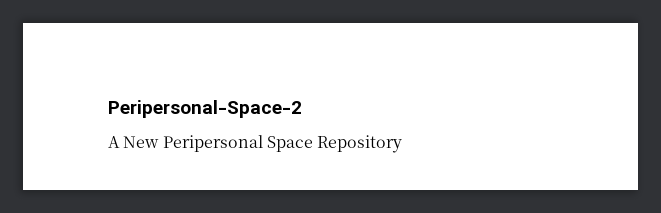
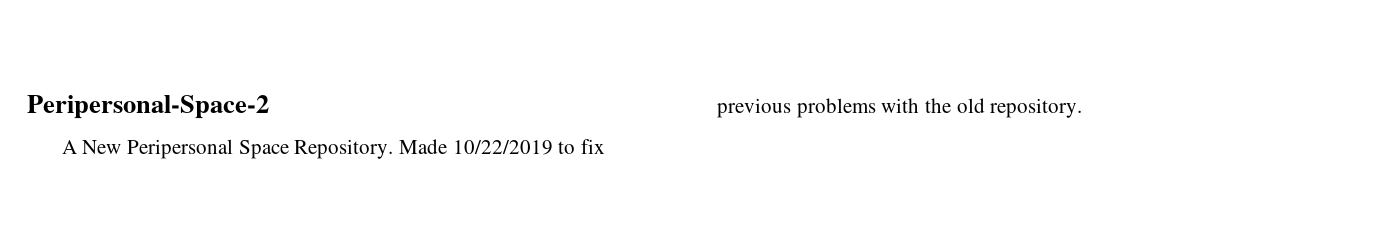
- A New Peripersonal Space Repository
+ A New Peripersonal Space Repository. Made 10/22/2019 to fix previous problems with the old repository.

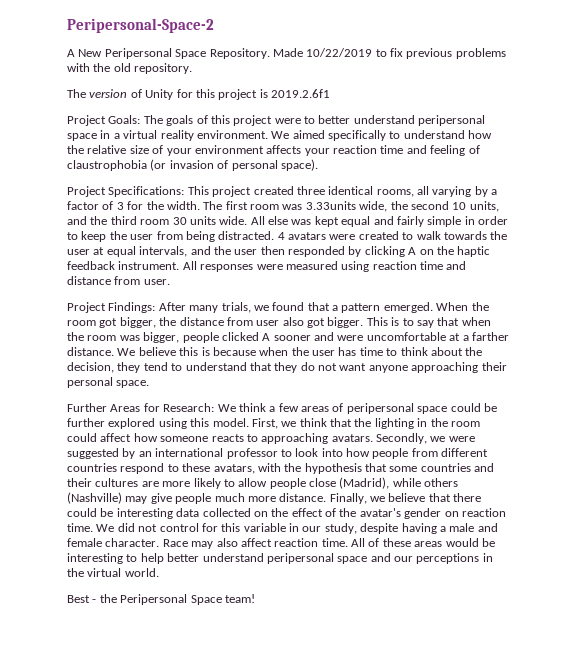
+ The version of Unity for this project is 2019.2.6f1
+ Project Goals: The goals of this project were to better understand peripersonal space in a virtual reality environment. We aimed specifically to understand how the relative size of your environment affects your reaction time and feeling of claustrophobia (or invasion of personal space).
+ Project Specifications: This project created three identical rooms, all varying by a factor of 3 for the width. The first room was 3.33units wide, the second 10 units, and the third room 30 units wide. All else was kept equal and fairly simple in order to keep the user from being distracted. 4 avatars were created to walk towards the user at equal intervals, and the user then responded by clicking A on the haptic feedback instrument. All responses were measured using reaction time and distance from user.
+ Project Findings: After many trials, we found that a pattern emerged. When the room got bigger, the distance from user also got bigger. This is to say that when the room was bigger, people clicked A sooner and were uncomfortable at a farther distance. We believe this is because when the user has time to think about the decision, they tend to understand that they do not want anyone approaching their personal space.
+ Further Areas for Research: We think a few areas of peripersonal space could be further explored using this model. First, we think that the lighting in the room could affect how someone reacts to approaching avatars. Secondly, we were suggested by an international professor to look into how people from different countries respond to these avatars, with the hypothesis that some countries and their cultures are more likely to allow people close (Madrid), while others (Nashville) may give people much more distance. Finally, we believe that there could be interesting data collected on the effect of the avatar's gender on reaction time. We did not control for this variable in our study, despite having a male and female character. Race may also affect reaction time. All of these areas would be interesting to help better understand peripersonal space and our perceptions in the virtual world.
+ Best - the Peripersonal Space team!

